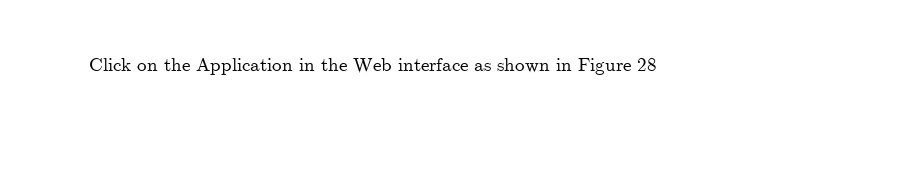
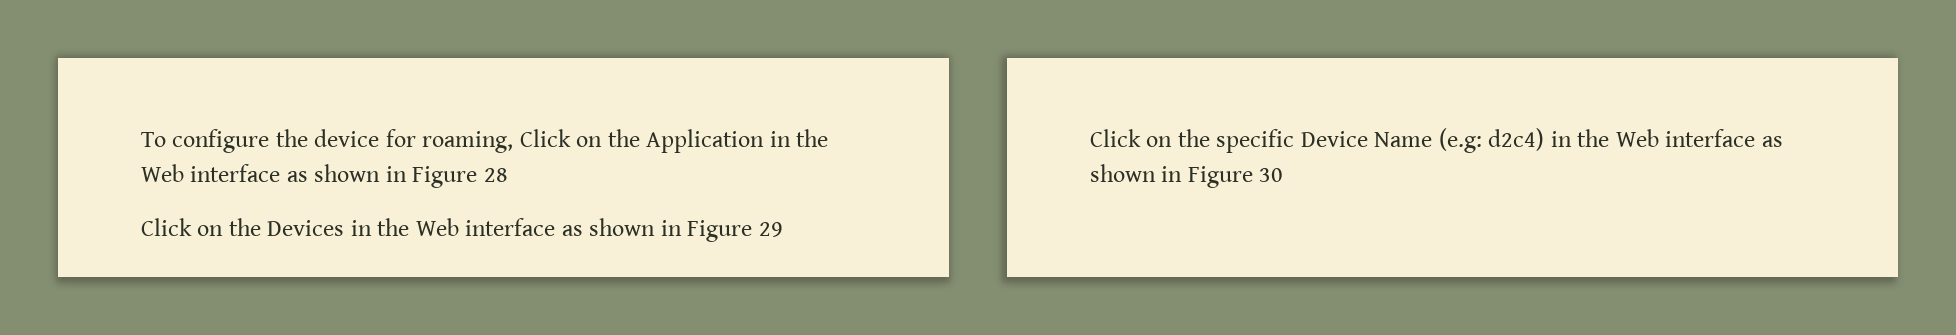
- Click on the Application in the Web interface as shown in Figure 28
+ To configure the device for roaming, Click on the Application in the Web interface as shown in Figure 28
+ Click on the Devices in the Web interface as shown in Figure 29
+ Click on the specific Device Name (e.g: d2c4) in the Web interface as shown in Figure 30

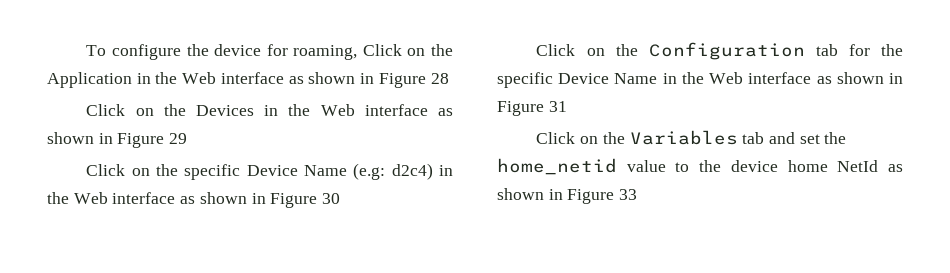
+ Click on the Configuration tab for the specific Device Name in the Web interface as shown in Figure 31
+ Click on the Variables tab and set the home_netid value to the device home NetId as shown in Figure 33

